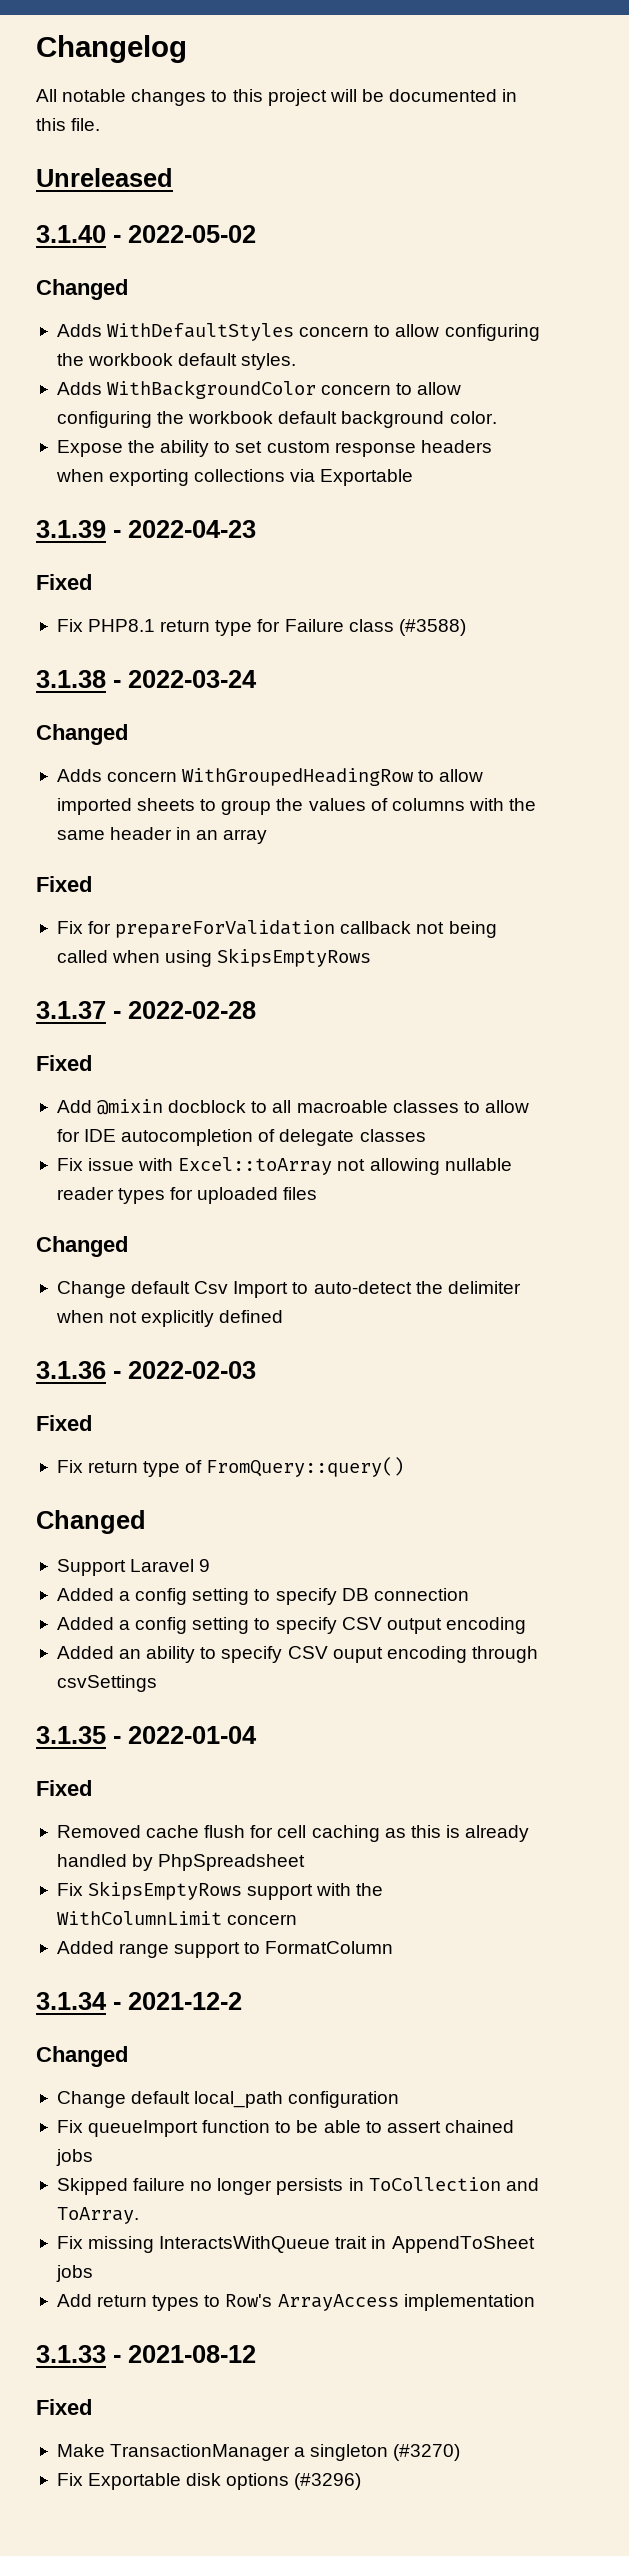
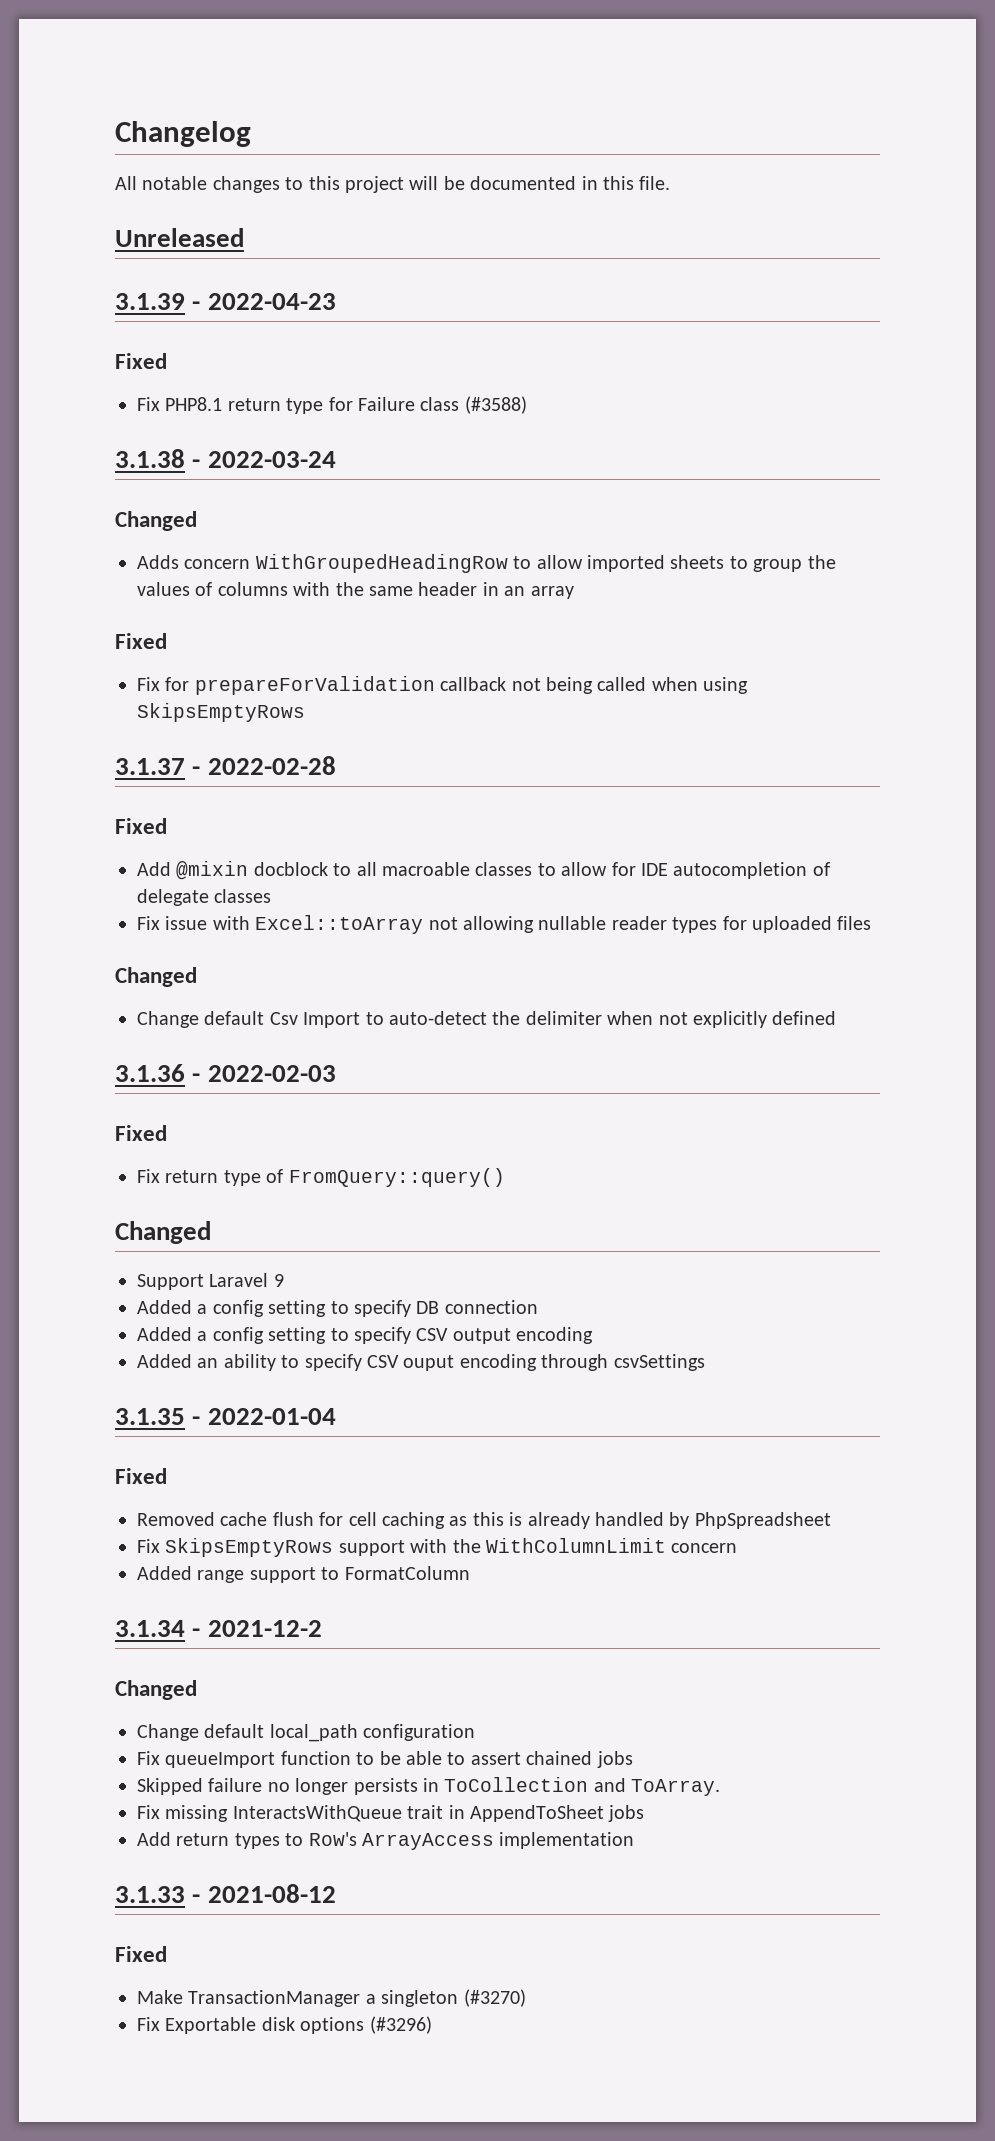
- 3.1.40 - 2022-05-02
- Changed
- Adds WithDefaultStyles concern to allow configuring the workbook default styles.
- Adds WithBackgroundColor concern to allow configuring the workbook default background color.
- Expose the ability to set custom response headers when exporting collections via Exportable

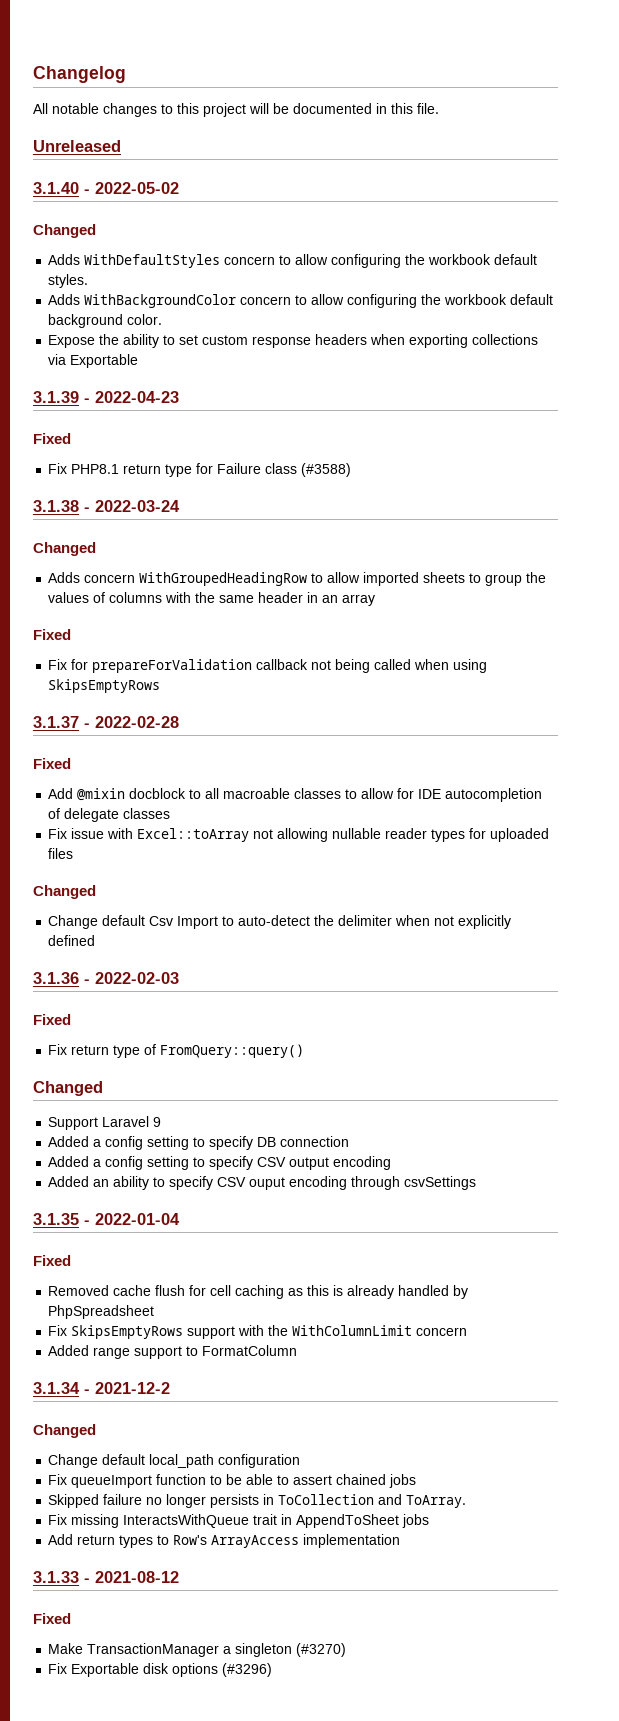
+ 3.1.40 - 2022-05-02
+ Changed
+ Adds WithDefaultStyles concern to allow configuring the workbook default styles.
+ Adds WithBackgroundColor concern to allow configuring the workbook default background color.
+ Expose the ability to set custom response headers when exporting collections via Exportable

